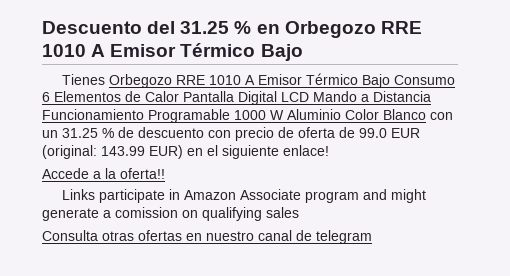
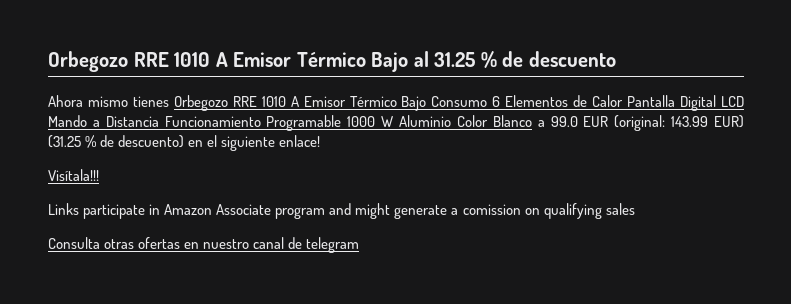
- Descuento del 31.25 % en Orbegozo RRE 1010 A Emisor Térmico Bajo
- Tienes Orbegozo RRE 1010 A Emisor Térmico Bajo Consumo 6 Elementos de Calor Pantalla Digital LCD Mando a Distancia Funcionamiento Programable 1000 W Aluminio Color Blanco con un 31.25 % de descuento con precio de oferta de 99.0 EUR (original: 143.99 EUR) en el siguiente enlace!
+ Orbegozo RRE 1010 A Emisor Térmico Bajo al 31.25 % de descuento
+ Ahora mismo tienes Orbegozo RRE 1010 A Emisor Térmico Bajo Consumo 6 Elementos de Calor Pantalla Digital LCD Mando a Distancia Funcionamiento Programable 1000 W Aluminio Color Blanco a 99.0 EUR (original: 143.99 EUR) (31.25 % de descuento) en el siguiente enlace!
- Accede a la oferta!!
+ Visítala!!!

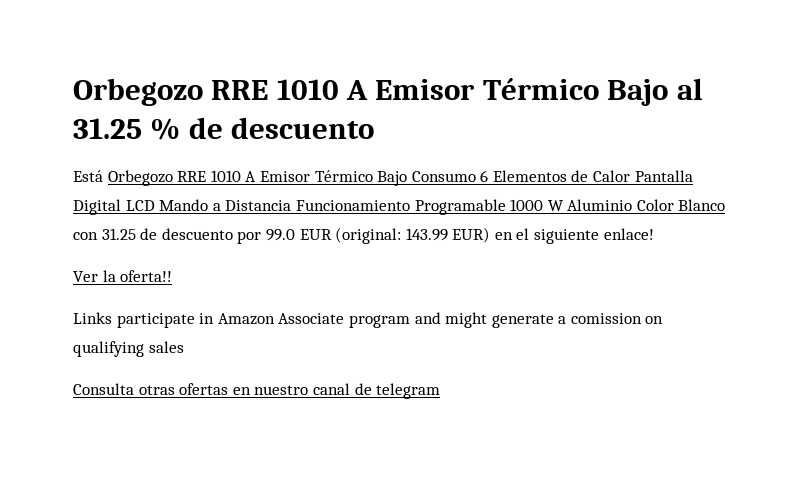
- Ahora mismo tienes Orbegozo RRE 1010 A Emisor Térmico Bajo Consumo 6 Elementos de Calor Pantalla Digital LCD Mando a Distancia Funcionamiento Programable 1000 W Aluminio Color Blanco a 99.0 EUR (original: 143.99 EUR) (31.25 % de descuento) en el siguiente enlace!
+ Está Orbegozo RRE 1010 A Emisor Térmico Bajo Consumo 6 Elementos de Calor Pantalla Digital LCD Mando a Distancia Funcionamiento Programable 1000 W Aluminio Color Blanco con 31.25 de descuento por 99.0 EUR (original: 143.99 EUR) en el siguiente enlace!
- Visítala!!!
+ Ver la oferta!!

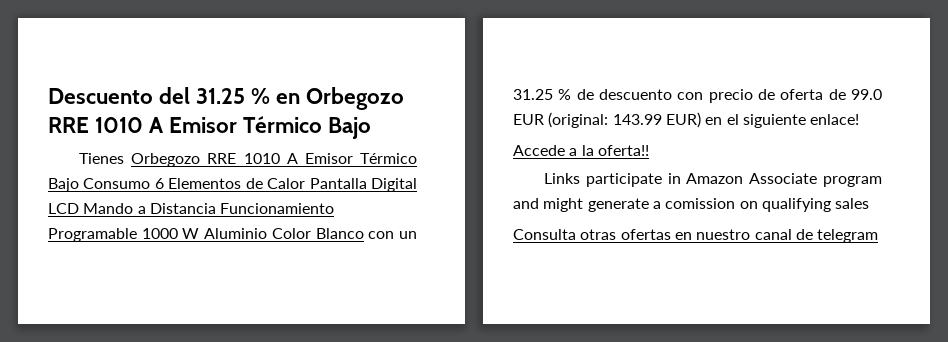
- Orbegozo RRE 1010 A Emisor Térmico Bajo al 31.25 % de descuento
- Está Orbegozo RRE 1010 A Emisor Térmico Bajo Consumo 6 Elementos de Calor Pantalla Digital LCD Mando a Distancia Funcionamiento Programable 1000 W Aluminio Color Blanco con 31.25 de descuento por 99.0 EUR (original: 143.99 EUR) en el siguiente enlace!
+ Descuento del 31.25 % en Orbegozo RRE 1010 A Emisor Térmico Bajo
+ Tienes Orbegozo RRE 1010 A Emisor Térmico Bajo Consumo 6 Elementos de Calor Pantalla Digital LCD Mando a Distancia Funcionamiento Programable 1000 W Aluminio Color Blanco con un 31.25 % de descuento con precio de oferta de 99.0 EUR (original: 143.99 EUR) en el siguiente enlace!
- Ver la oferta!!
+ Accede a la oferta!!

